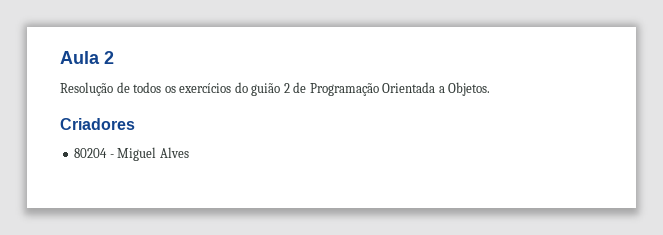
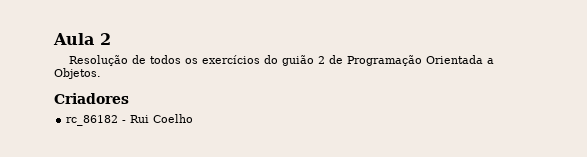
- 80204 - Miguel Alves
+ rc_86182 - Rui Coelho

